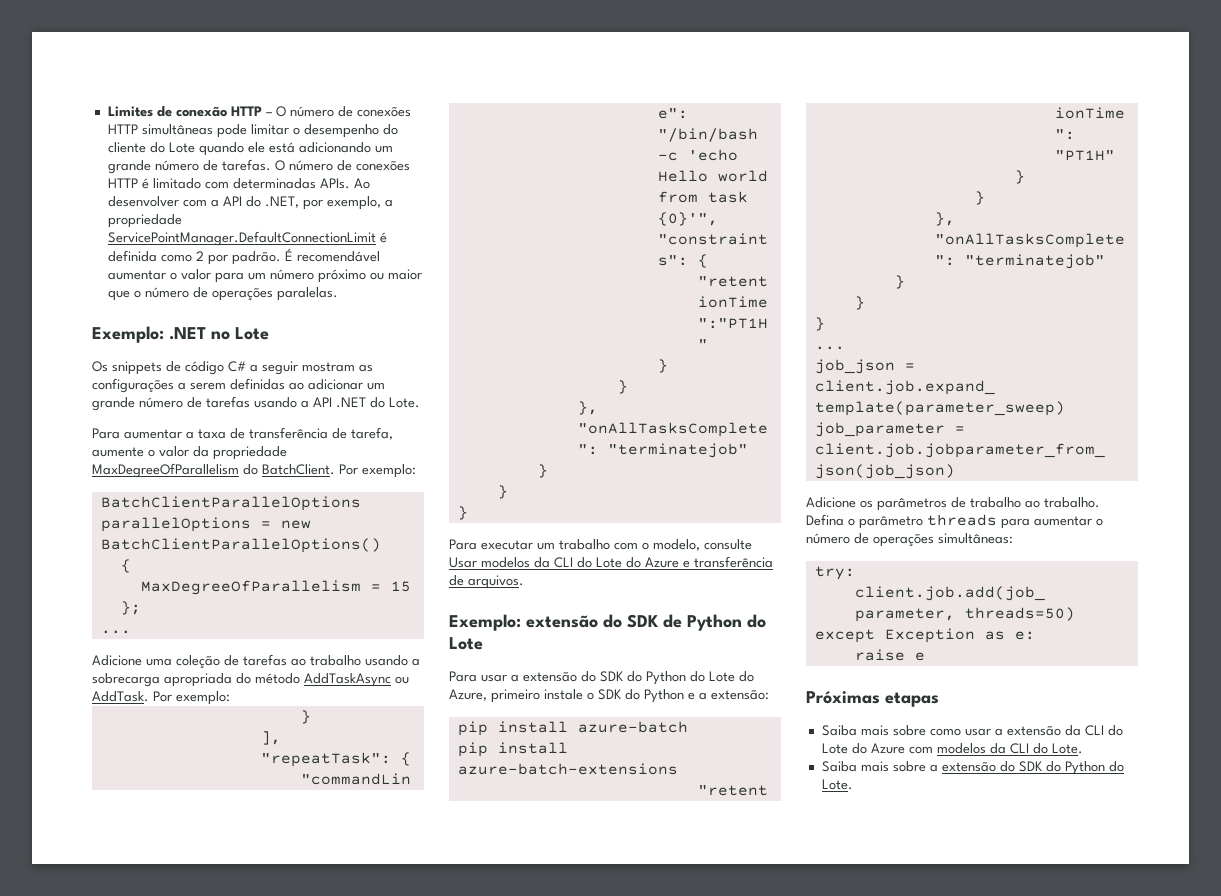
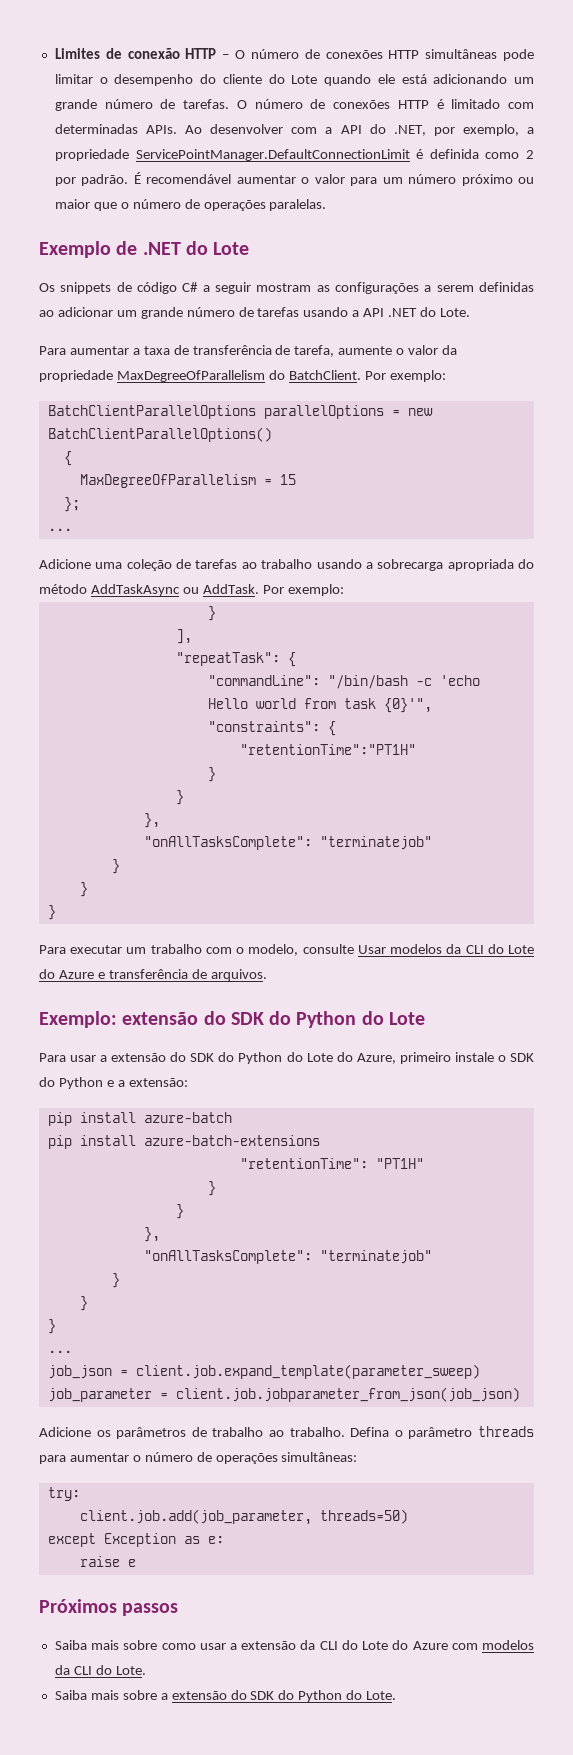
- Exemplo: .NET no Lote
+ Exemplo de .NET do Lote
- Exemplo: extensão do SDK de Python do Lote
+ Exemplo: extensão do SDK do Python do Lote
- Próximas etapas
+ Próximos passos

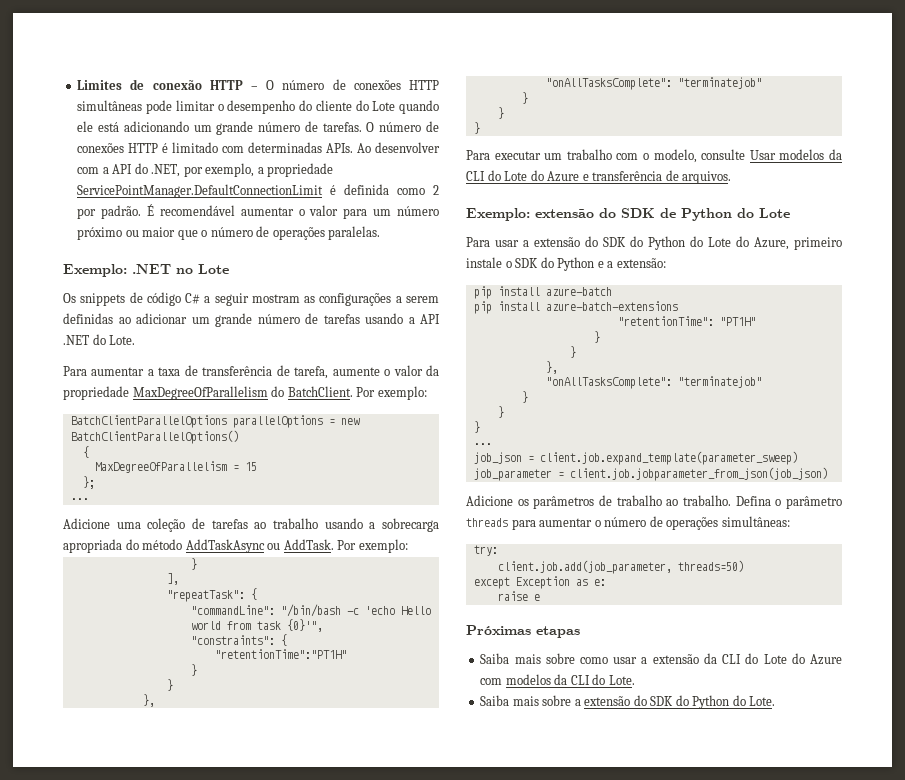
- Exemplo de .NET do Lote
+ Exemplo: .NET no Lote
- Exemplo: extensão do SDK do Python do Lote
+ Exemplo: extensão do SDK de Python do Lote
- Próximos passos
+ Próximas etapas

